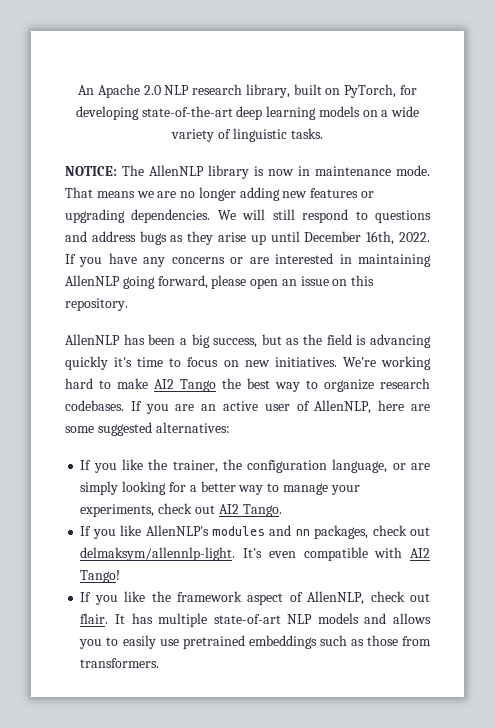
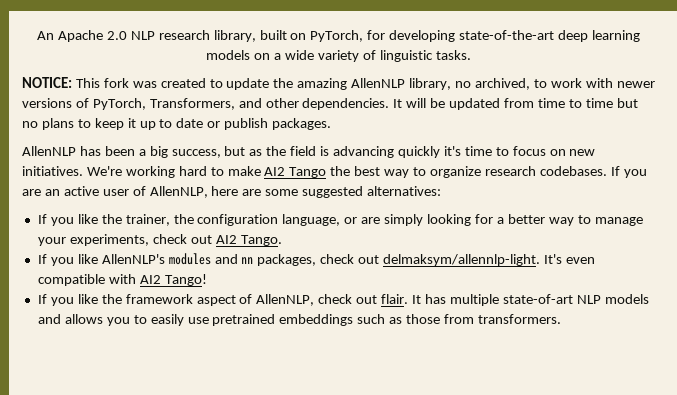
- NOTICE: The AllenNLP library is now in maintenance mode. That means we are no longer adding new features or upgrading dependencies. We will still respond to questions and address bugs as they arise up until December 16th, 2022. If you have any concerns or are interested in maintaining AllenNLP going forward, please open an issue on this repository.
+ NOTICE: This fork was created to update the amazing AllenNLP library, no archived, to work with newer versions of PyTorch, Transformers, and other dependencies. It will be updated from time to time but no plans to keep it up to date or publish packages.

